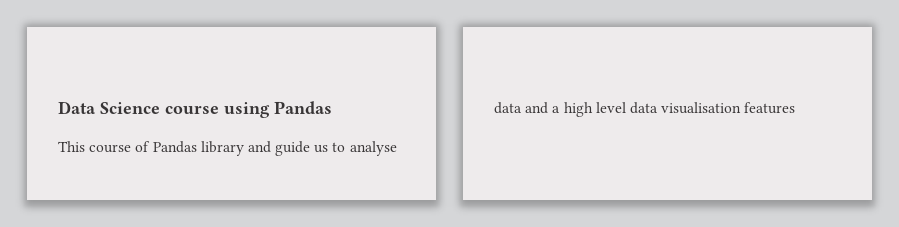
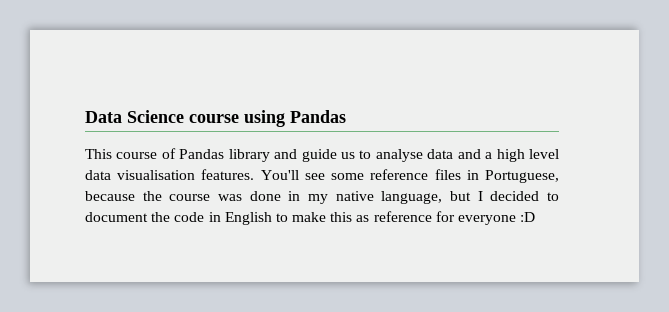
- This course of Pandas library and guide us to analyse data and a high level data visualisation features
+ This course of Pandas library and guide us to analyse data and a high level data visualisation features. You'll see some reference files in Portuguese, because the course was done in my native language, but I decided to document the code in English to make this as reference for everyone :D

